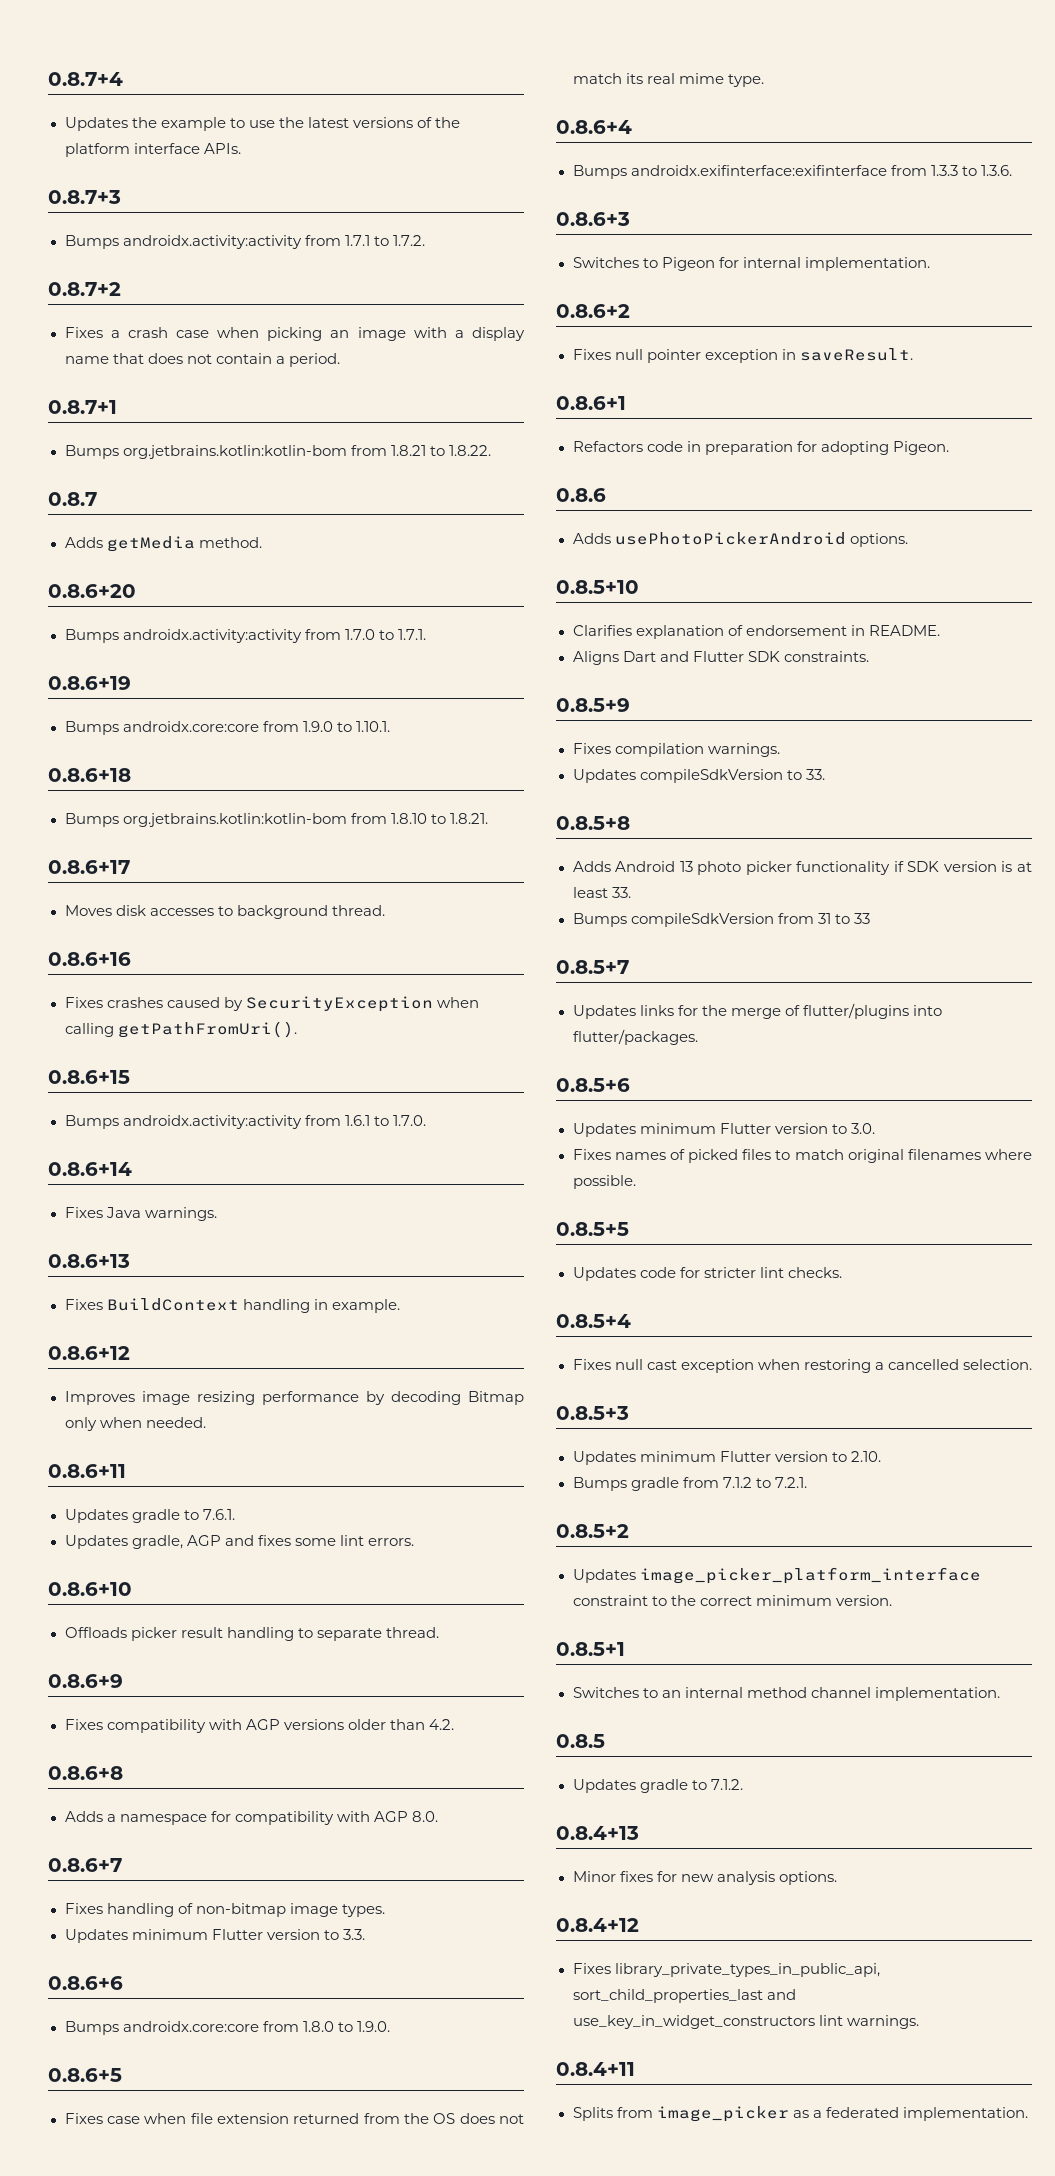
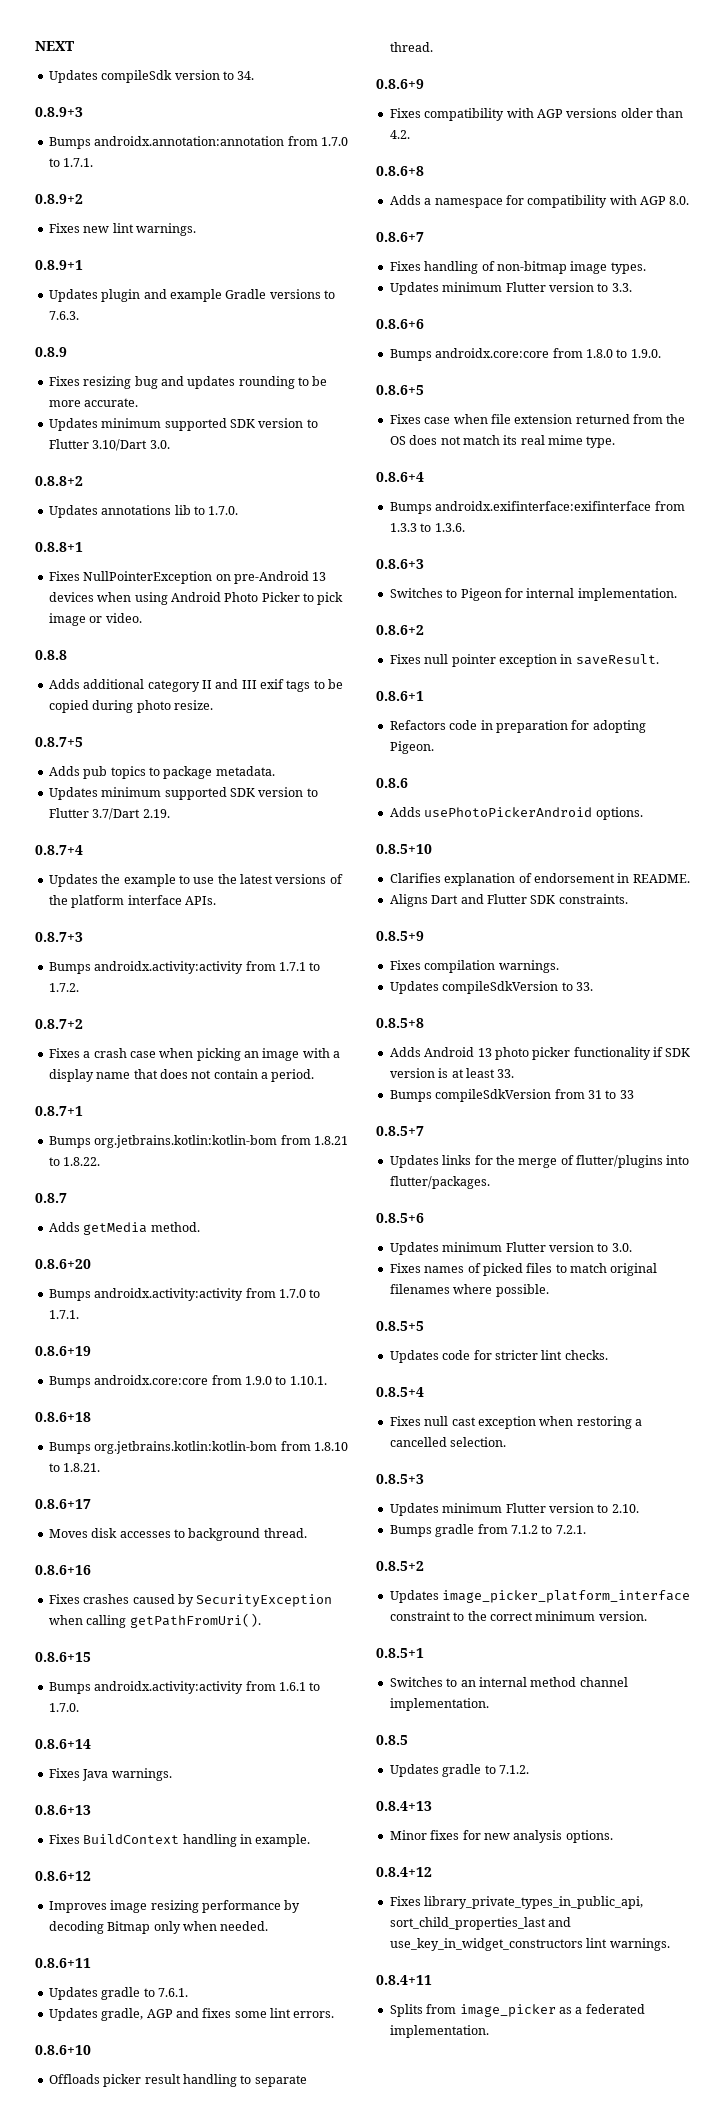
+ NEXT
+ Updates compileSdk version to 34.
+ 0.8.9+3
+ Bumps androidx.annotation:annotation from 1.7.0 to 1.7.1.
+ 0.8.9+2
+ Fixes new lint warnings.
+ 0.8.9+1
+ Updates plugin and example Gradle versions to 7.6.3.
+ 0.8.9
+ Fixes resizing bug and updates rounding to be more accurate.
+ Updates minimum supported SDK version to Flutter 3.10/Dart 3.0.
+ 0.8.8+2
+ Updates annotations lib to 1.7.0.
+ 0.8.8+1
+ Fixes NullPointerException on pre-Android 13 devices when using Android Photo Picker to pick image or video.
+ 0.8.8
+ Adds additional category II and III exif tags to be copied during photo resize.
+ 0.8.7+5
+ Adds pub topics to package metadata.
+ Updates minimum supported SDK version to Flutter 3.7/Dart 2.19.

